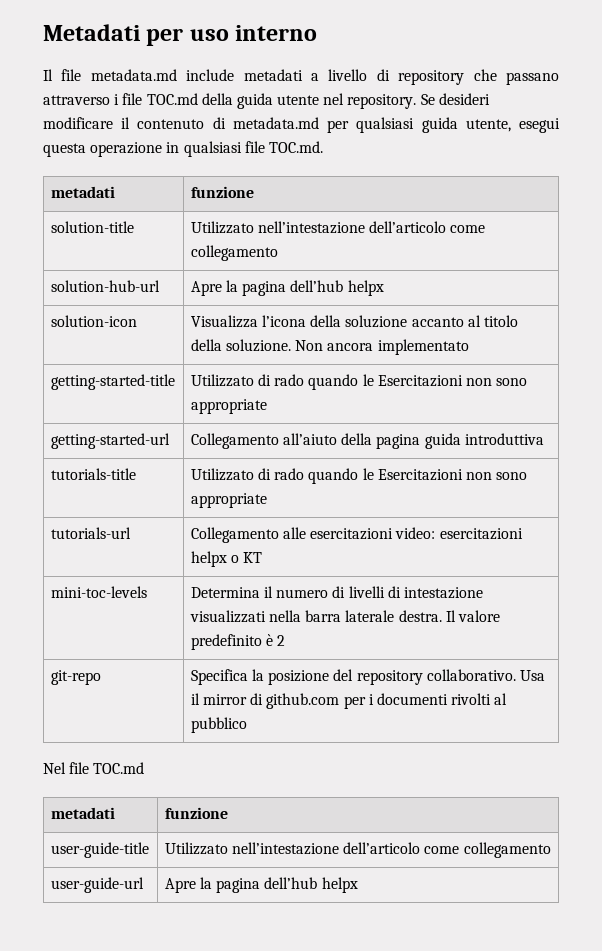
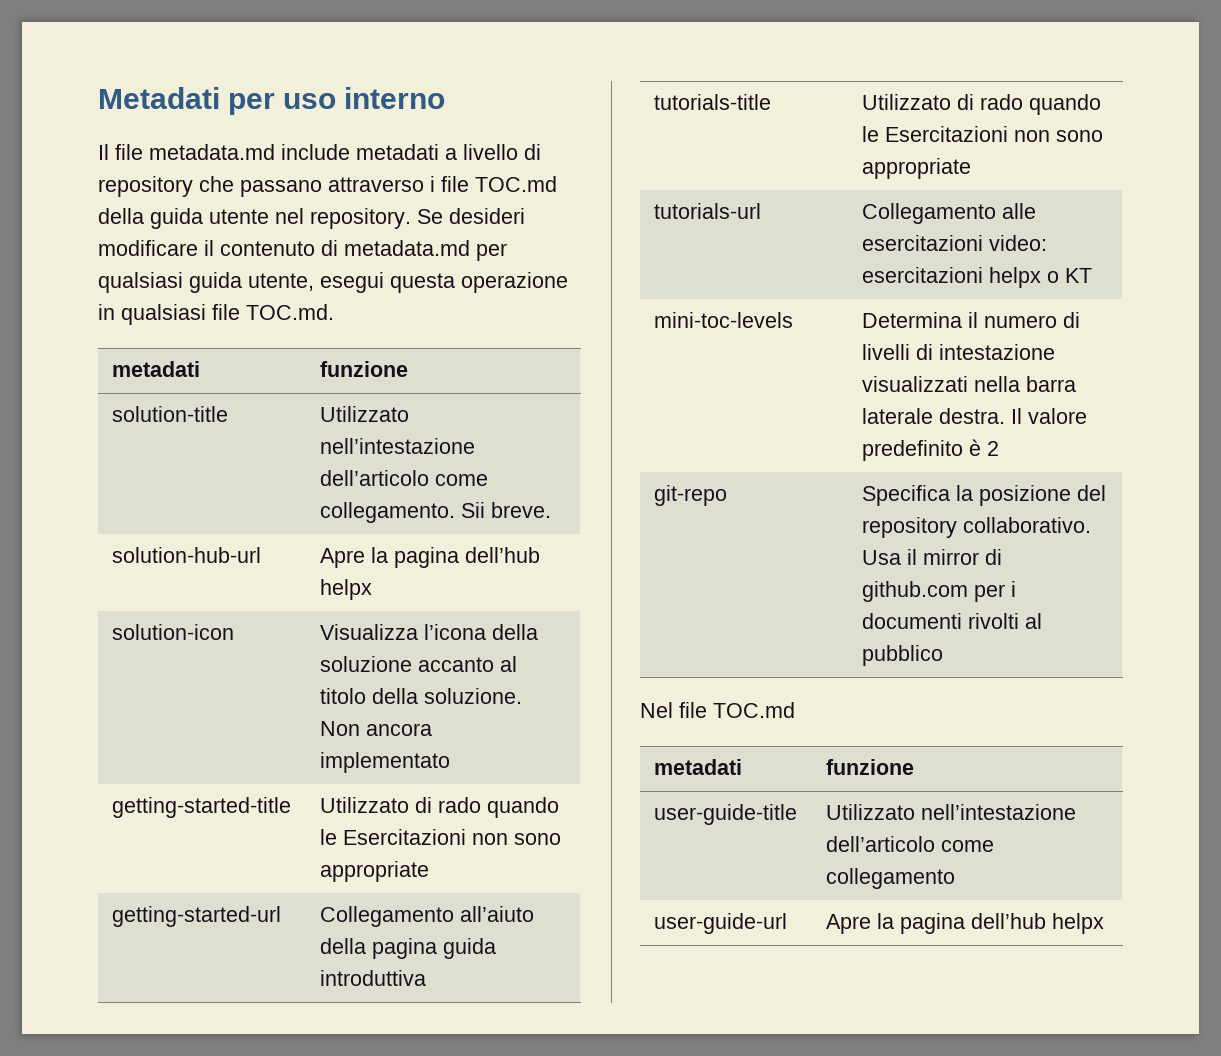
- solution-title | Utilizzato nell’intestazione dell’articolo come collegamento
+ solution-title | Utilizzato nell’intestazione dell’articolo come collegamento. Sii breve.

